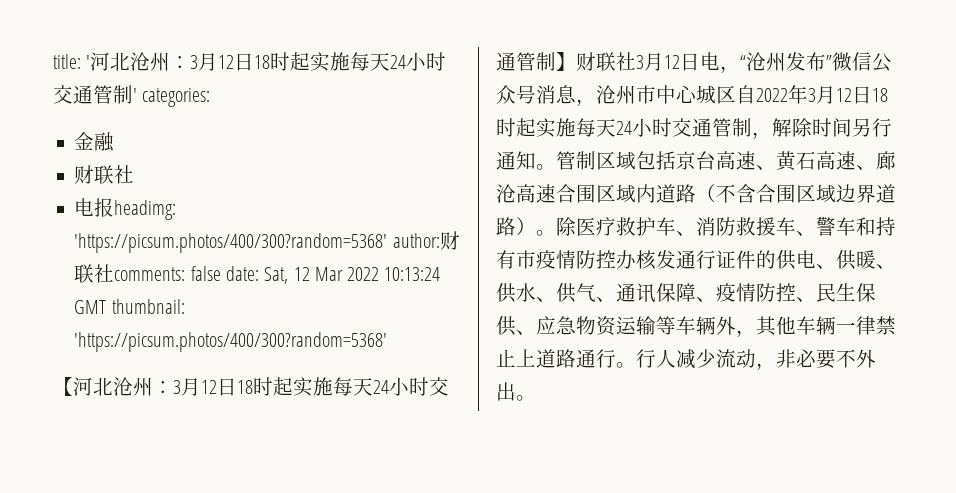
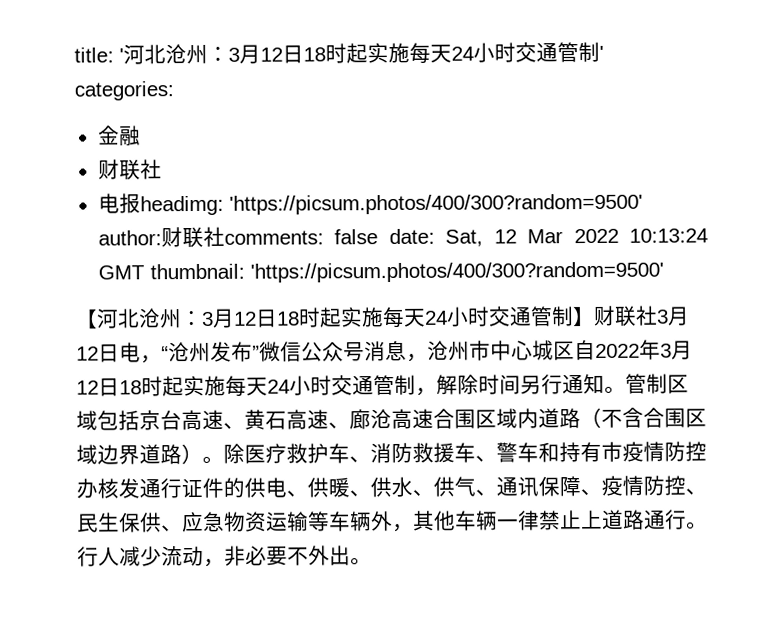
- 电报headimg: 'https://picsum.photos/400/300?random=5368' author:财联社comments: false date: Sat, 12 Mar 2022 10:13:24 GMT thumbnail: 'https://picsum.photos/400/300?random=5368'
+ 电报headimg: 'https://picsum.photos/400/300?random=9500' author:财联社comments: false date: Sat, 12 Mar 2022 10:13:24 GMT thumbnail: 'https://picsum.photos/400/300?random=9500'

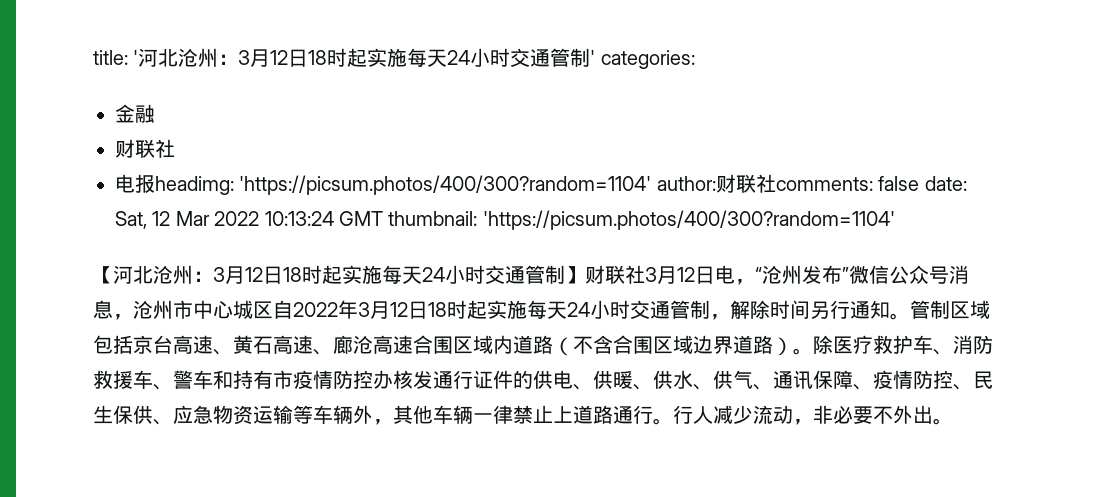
- 电报headimg: 'https://picsum.photos/400/300?random=9500' author:财联社comments: false date: Sat, 12 Mar 2022 10:13:24 GMT thumbnail: 'https://picsum.photos/400/300?random=9500'
+ 电报headimg: 'https://picsum.photos/400/300?random=1104' author:财联社comments: false date: Sat, 12 Mar 2022 10:13:24 GMT thumbnail: 'https://picsum.photos/400/300?random=1104'

